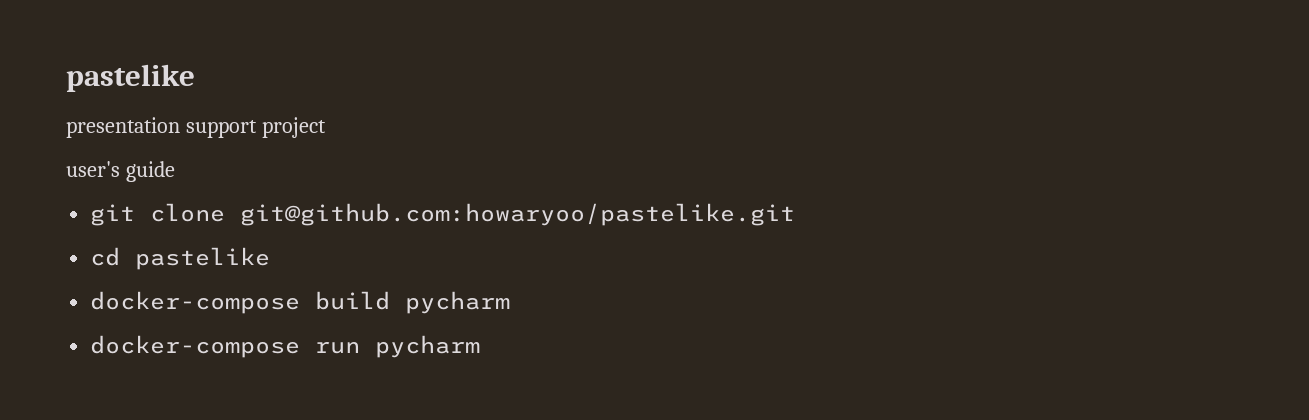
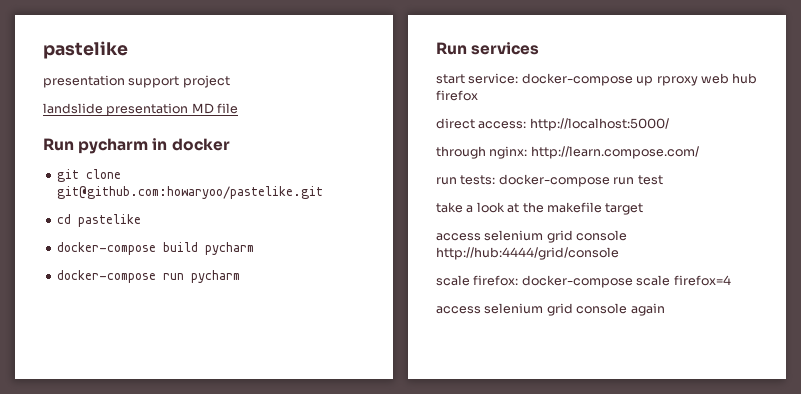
- user's guide
+ landslide presentation MD file
+ Run pycharm in docker
+ Run services
+ start service: docker-compose up rproxy web hub firefox
+ direct access: http://localhost:5000/
+ through nginx: http://learn.compose.com/
+ run tests: docker-compose run test
+ take a look at the makefile target
+ access selenium grid console http://hub:4444/grid/console
+ scale firefox: docker-compose scale firefox=4
+ access selenium grid console again

